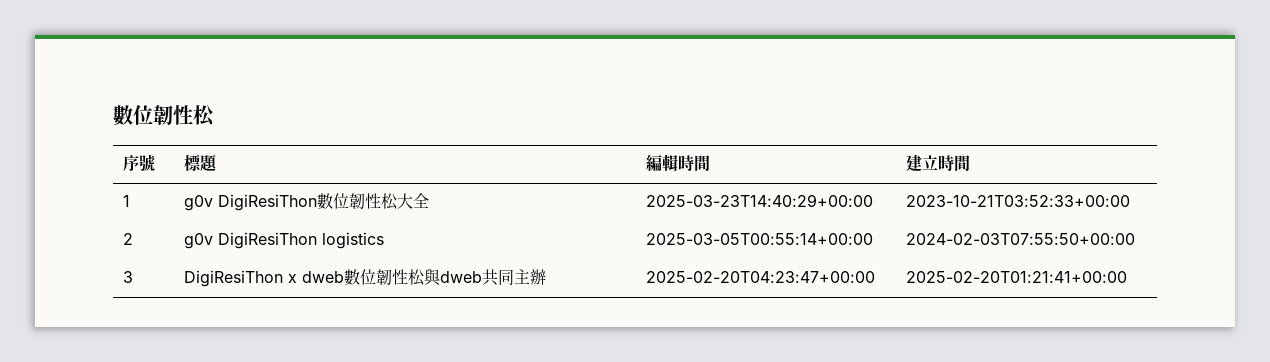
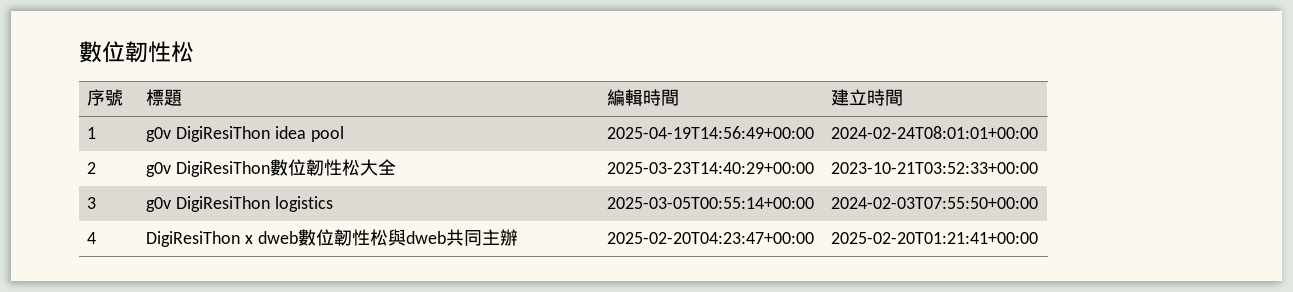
- 1 | g0v DigiResiThon數位韌性松大全 | 2025-03-23T14:40:29+00:00 | 2023-10-21T03:52:33+00:00
+ 1 | g0v DigiResiThon idea pool | 2025-04-19T14:56:49+00:00 | 2024-02-24T08:01:01+00:00
+ 2 | g0v DigiResiThon數位韌性松大全 | 2025-03-23T14:40:29+00:00 | 2023-10-21T03:52:33+00:00
- 2 | g0v DigiResiThon logistics | 2025-03-05T00:55:14+00:00 | 2024-02-03T07:55:50+00:00
+ 3 | g0v DigiResiThon logistics | 2025-03-05T00:55:14+00:00 | 2024-02-03T07:55:50+00:00
- 3 | DigiResiThon x dweb數位韌性松與dweb共同主辦 | 2025-02-20T04:23:47+00:00 | 2025-02-20T01:21:41+00:00
+ 4 | DigiResiThon x dweb數位韌性松與dweb共同主辦 | 2025-02-20T04:23:47+00:00 | 2025-02-20T01:21:41+00:00

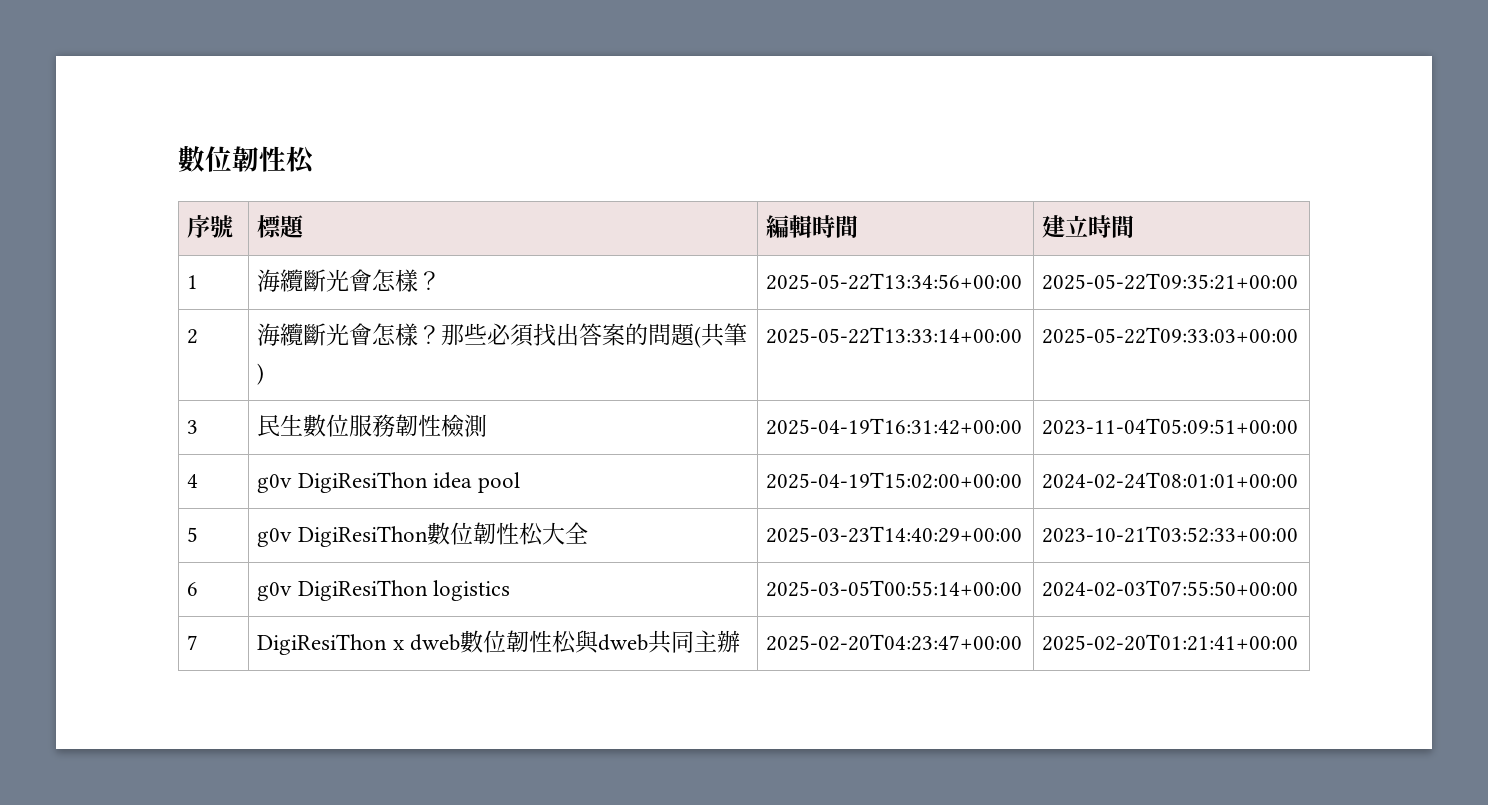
- 1 | g0v DigiResiThon idea pool | 2025-04-19T14:56:49+00:00 | 2024-02-24T08:01:01+00:00
+ 1 | 海纜斷光會怎樣？ | 2025-05-22T13:34:56+00:00 | 2025-05-22T09:35:21+00:00
+ 2 | 海纜斷光會怎樣？那些必須找出答案的問題(共筆) | 2025-05-22T13:33:14+00:00 | 2025-05-22T09:33:03+00:00
+ 3 | 民生數位服務韌性檢測 | 2025-04-19T16:31:42+00:00 | 2023-11-04T05:09:51+00:00
+ 4 | g0v DigiResiThon idea pool | 2025-04-19T15:02:00+00:00 | 2024-02-24T08:01:01+00:00
- 2 | g0v DigiResiThon數位韌性松大全 | 2025-03-23T14:40:29+00:00 | 2023-10-21T03:52:33+00:00
+ 5 | g0v DigiResiThon數位韌性松大全 | 2025-03-23T14:40:29+00:00 | 2023-10-21T03:52:33+00:00
- 3 | g0v DigiResiThon logistics | 2025-03-05T00:55:14+00:00 | 2024-02-03T07:55:50+00:00
+ 6 | g0v DigiResiThon logistics | 2025-03-05T00:55:14+00:00 | 2024-02-03T07:55:50+00:00
- 4 | DigiResiThon x dweb數位韌性松與dweb共同主辦 | 2025-02-20T04:23:47+00:00 | 2025-02-20T01:21:41+00:00
+ 7 | DigiResiThon x dweb數位韌性松與dweb共同主辦 | 2025-02-20T04:23:47+00:00 | 2025-02-20T01:21:41+00:00

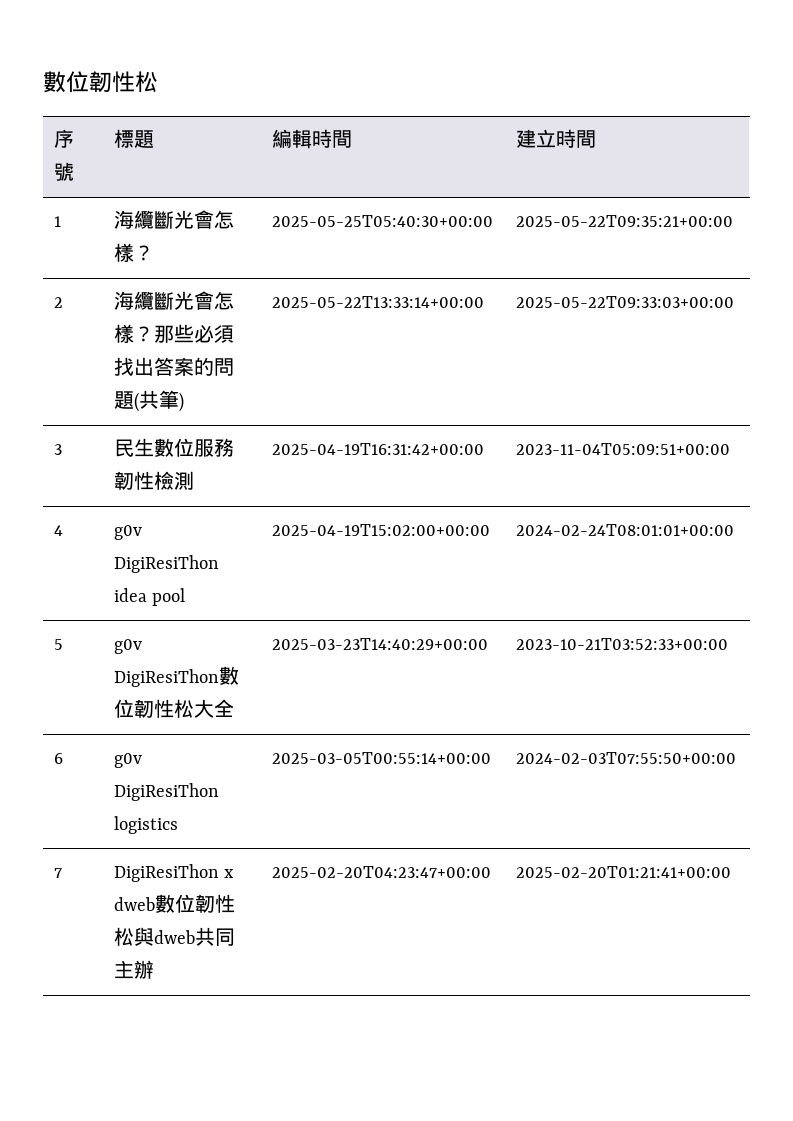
- 1 | 海纜斷光會怎樣？ | 2025-05-22T13:34:56+00:00 | 2025-05-22T09:35:21+00:00
+ 1 | 海纜斷光會怎樣？ | 2025-05-25T05:40:30+00:00 | 2025-05-22T09:35:21+00:00

